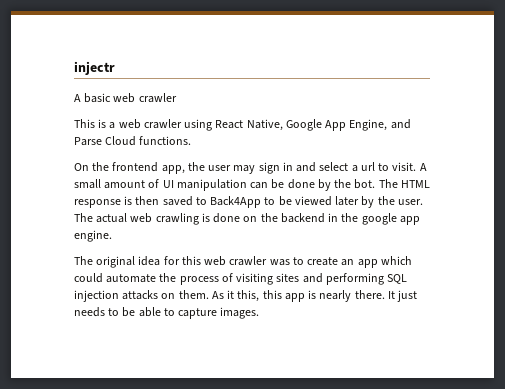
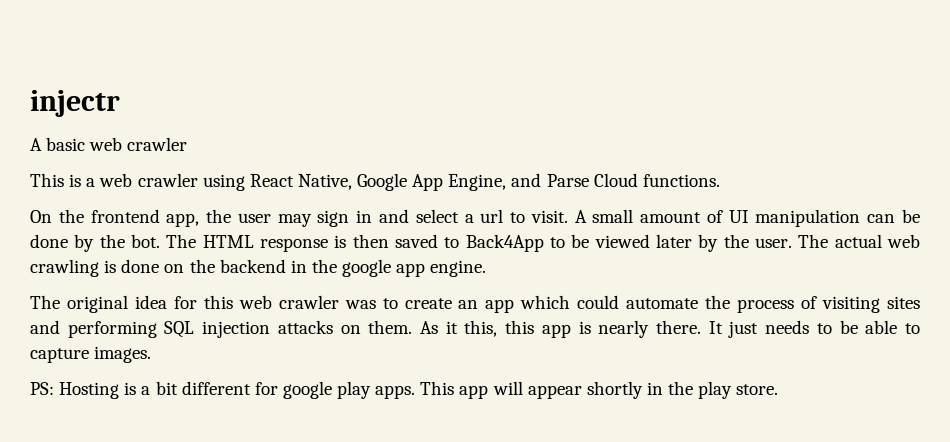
+ PS: Hosting is a bit different for google play apps. This app will appear shortly in the play store.

